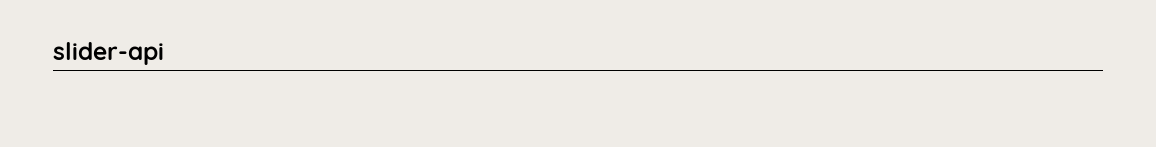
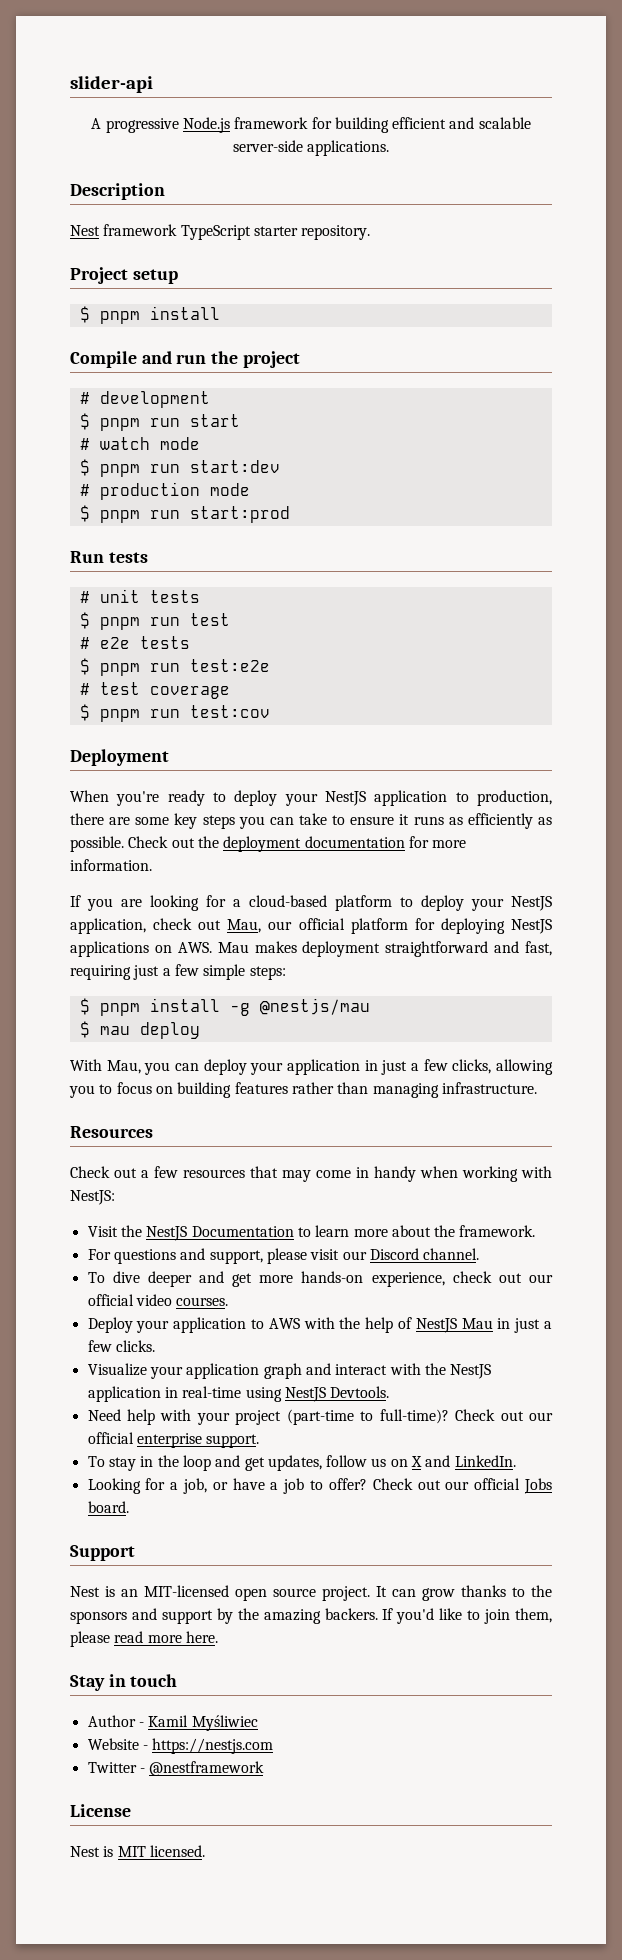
+ A progressive Node.js framework for building efficient and scalable server-side applications.
+ Description
+ Nest framework TypeScript starter repository.
+ Project setup
+ $ pnpm install
+ Compile and run the project
+ # development
+ $ pnpm run start
+ # watch mode
+ $ pnpm run start:dev
+ # production mode
+ $ pnpm run start:prod
+ Run tests
+ # unit tests
+ $ pnpm run test
+ # e2e tests
+ $ pnpm run test:e2e
+ # test coverage
+ $ pnpm run test:cov
+ Deployment
+ When you're ready to deploy your NestJS application to production, there are some key steps you can take to ensure it runs as efficiently as possible. Check out the deployment documentation for more information.
+ If you are looking for a cloud-based platform to deploy your NestJS application, check out Mau, our official platform for deploying NestJS applications on AWS. Mau makes deployment straightforward and fast, requiring just a few simple steps:
+ $ pnpm install -g @nestjs/mau
+ $ mau deploy
+ With Mau, you can deploy your application in just a few clicks, allowing you to focus on building features rather than managing infrastructure.
+ Resources
+ Check out a few resources that may come in handy when working with NestJS:
+ Visit the NestJS Documentation to learn more about the framework.
+ For questions and support, please visit our Discord channel.
+ To dive deeper and get more hands-on experience, check out our official video courses.
+ Deploy your application to AWS with the help of NestJS Mau in just a few clicks.
+ Visualize your application graph and interact with the NestJS application in real-time using NestJS Devtools.
+ Need help with your project (part-time to full-time)? Check out our official enterprise support.
+ To stay in the loop and get updates, follow us on X and LinkedIn.
+ Looking for a job, or have a job to offer? Check out our official Jobs board.
+ Support
+ Nest is an MIT-licensed open source project. It can grow thanks to the sponsors and support by the amazing backers. If you'd like to join them, please read more here.
+ Stay in touch
+ Author - Kamil Myśliwiec
+ Website - https://nestjs.com
+ Twitter - @nestframework
+ License
+ Nest is MIT licensed.

